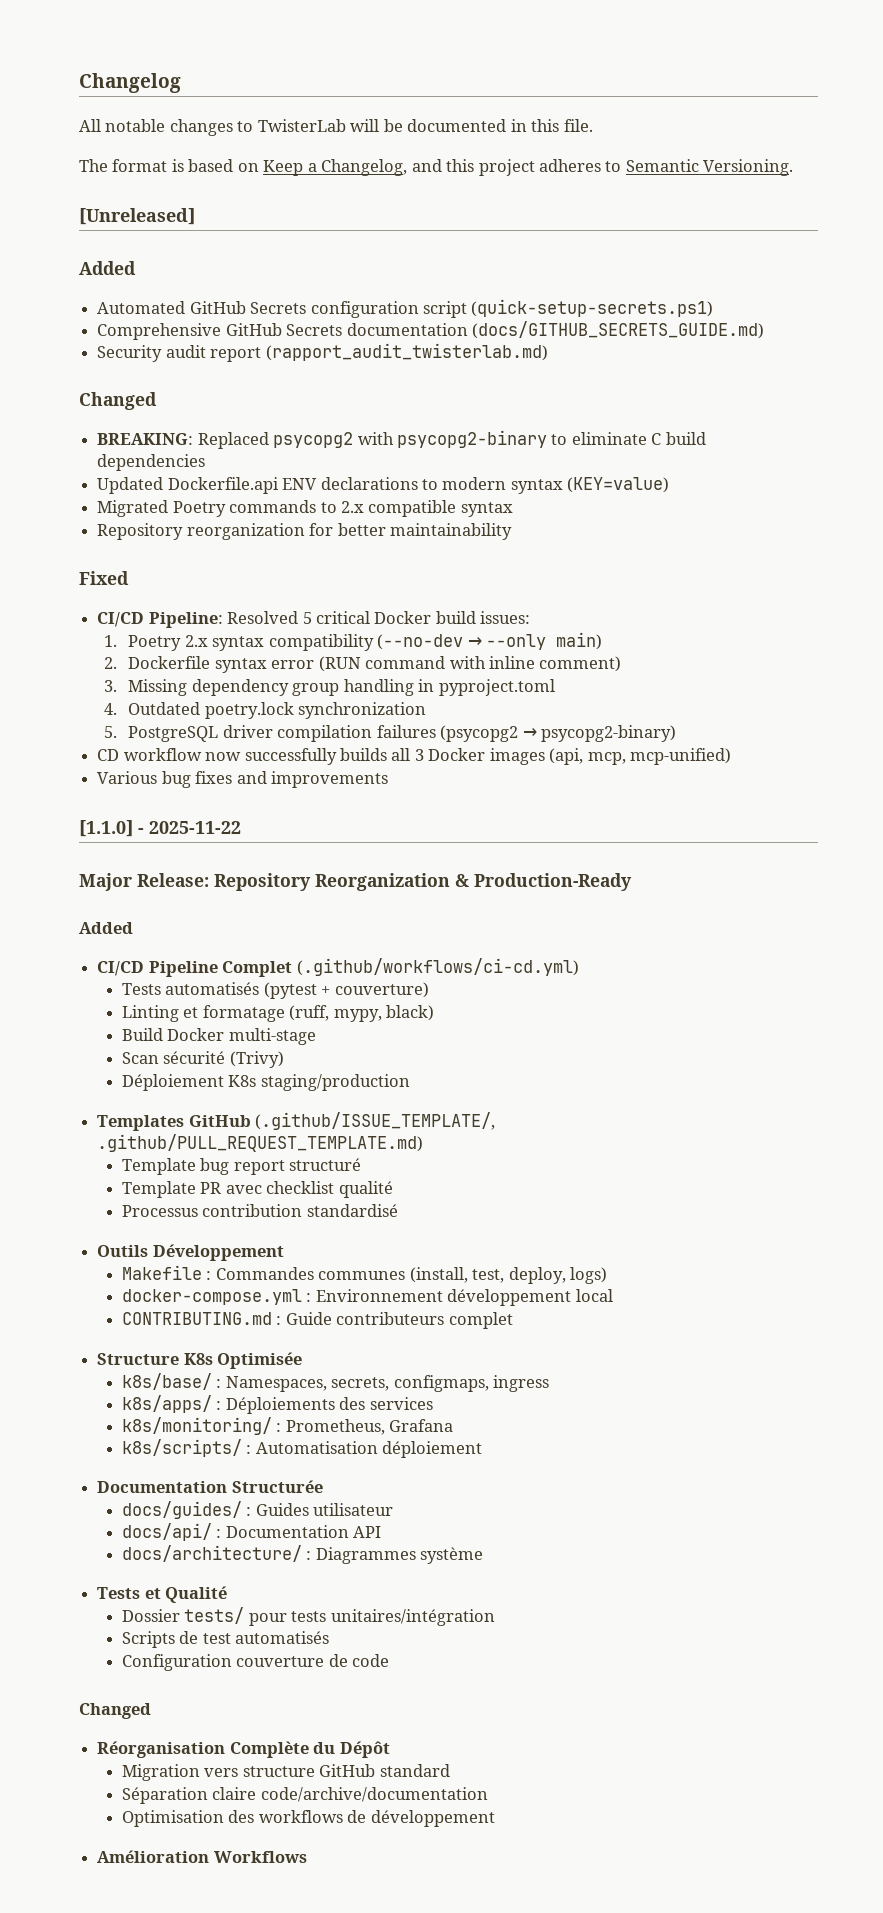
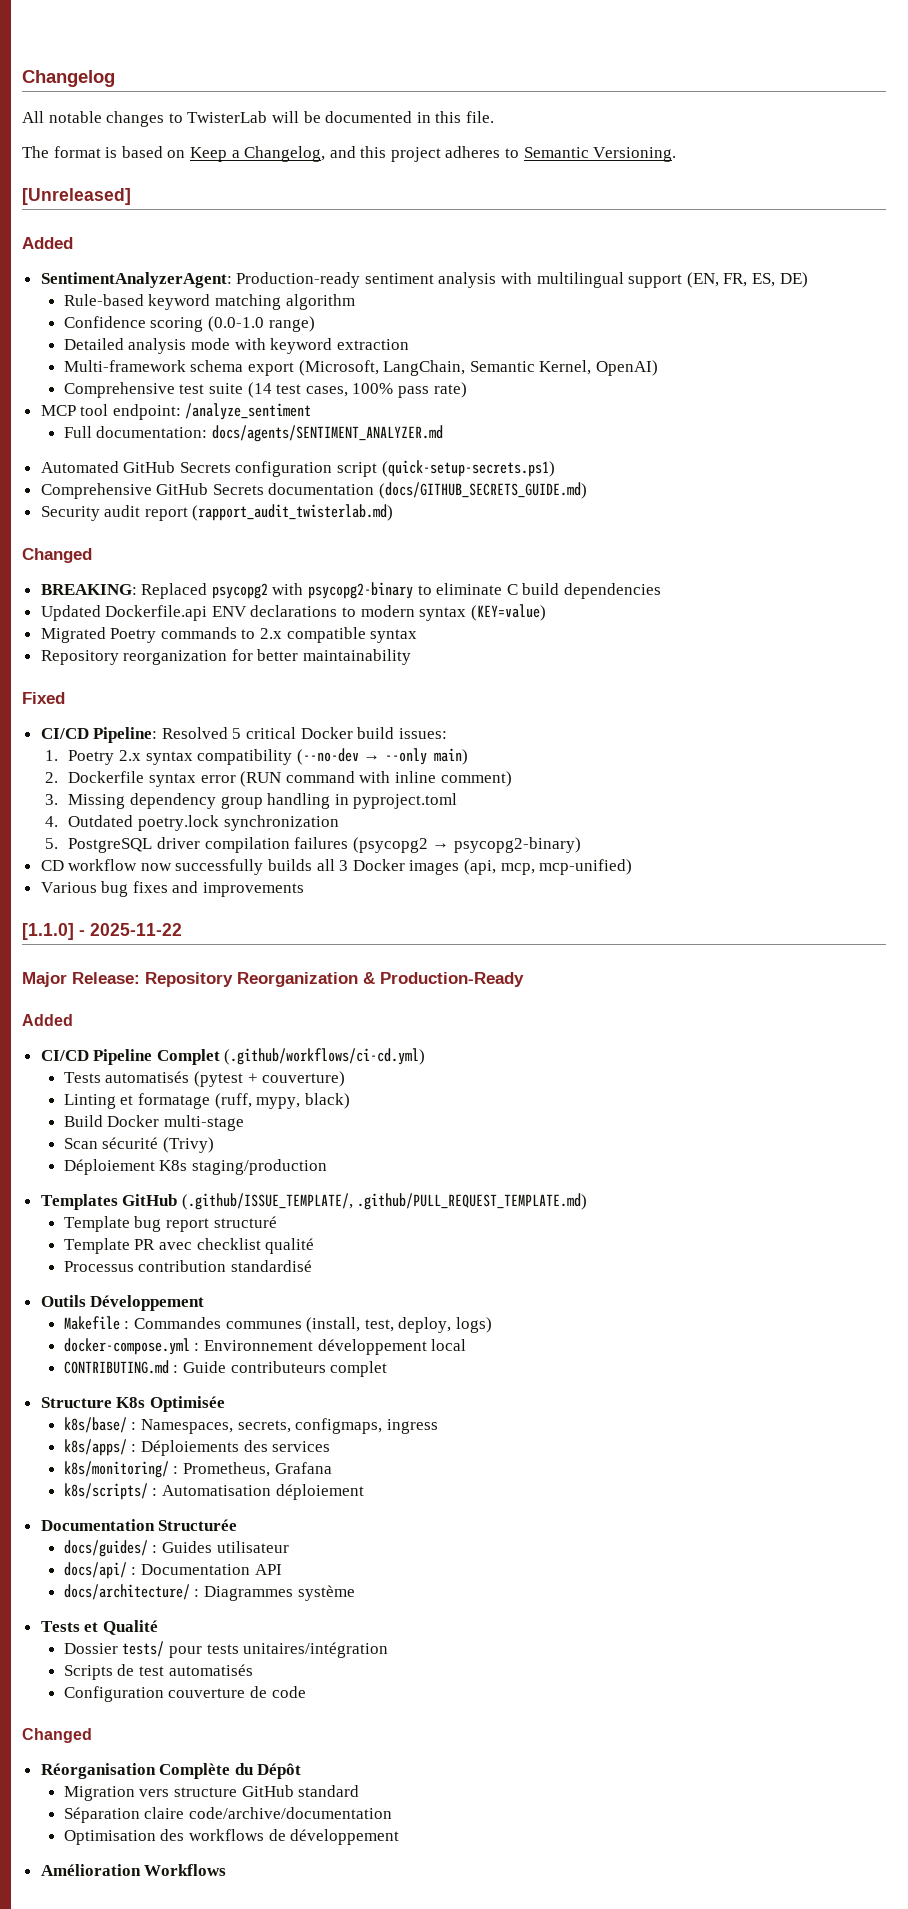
+ SentimentAnalyzerAgent: Production-ready sentiment analysis with multilingual support (EN, FR, ES, DE)
+ Rule-based keyword matching algorithm
+ Confidence scoring (0.0-1.0 range)
+ Detailed analysis mode with keyword extraction
+ Multi-framework schema export (Microsoft, LangChain, Semantic Kernel, OpenAI)
+ Comprehensive test suite (14 test cases, 100% pass rate)
+ MCP tool endpoint: /analyze_sentiment
+ Full documentation: docs/agents/SENTIMENT_ANALYZER.md

